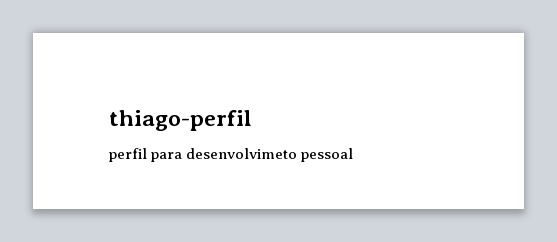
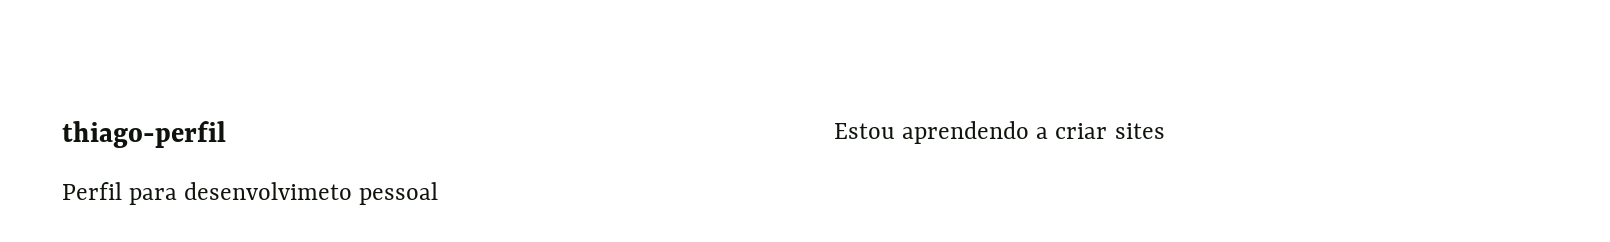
- perfil para desenvolvimeto pessoal
+ Perfil para desenvolvimeto pessoal
+ Estou aprendendo a criar sites

